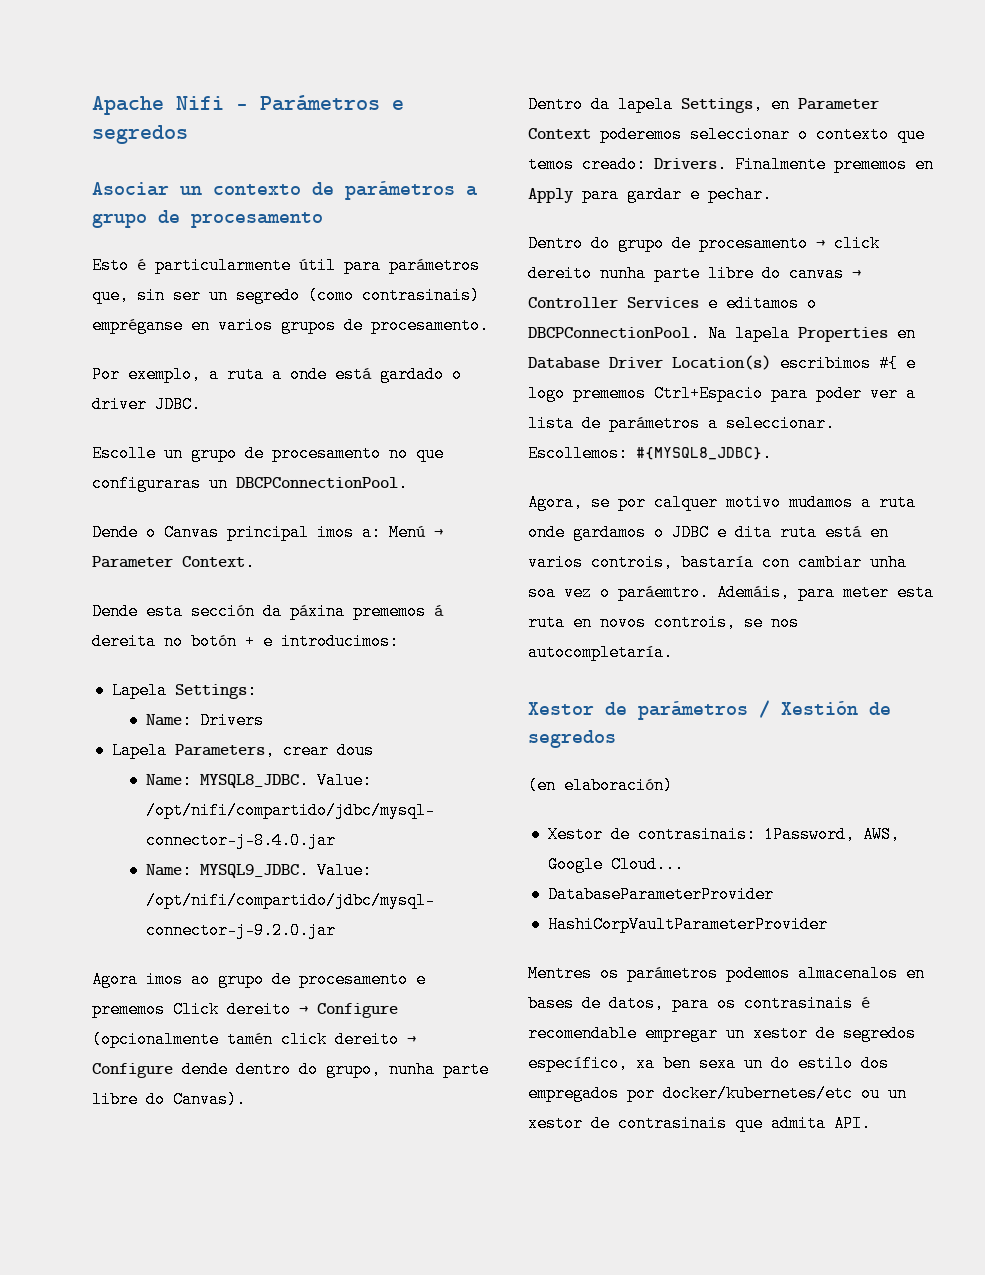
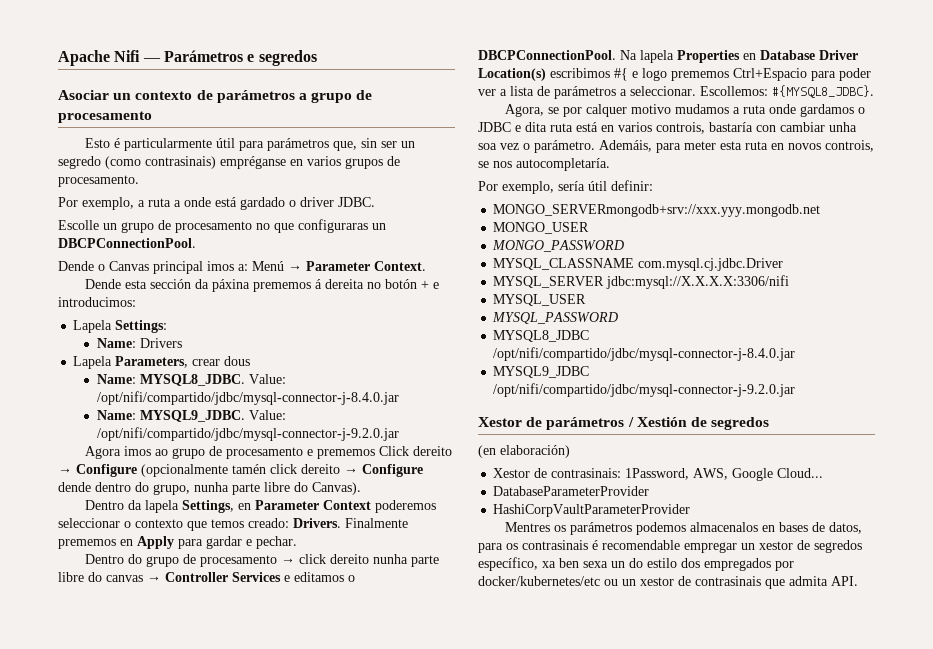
- Agora, se por calquer motivo mudamos a ruta onde gardamos o JDBC e dita ruta está en varios controis, bastaría con cambiar unha soa vez o paráemtro.
+ Agora, se por calquer motivo mudamos a ruta onde gardamos o JDBC e dita ruta está en varios controis, bastaría con cambiar unha soa vez o parámetro.
+ Por exemplo, sería útil definir:
+ MONGO_SERVERmongodb+srv://xxx.yyy.mongodb.net
+ MONGO_USER
+ MONGO_PASSWORD
+ MYSQL_CLASSNAME com.mysql.cj.jdbc.Driver
+ MYSQL_SERVER jdbc:mysql://X.X.X.X:3306/nifi
+ MYSQL_USER
+ MYSQL_PASSWORD
+ MYSQL8_JDBC /opt/nifi/compartido/jdbc/mysql-connector-j-8.4.0.jar
+ MYSQL9_JDBC /opt/nifi/compartido/jdbc/mysql-connector-j-9.2.0.jar

